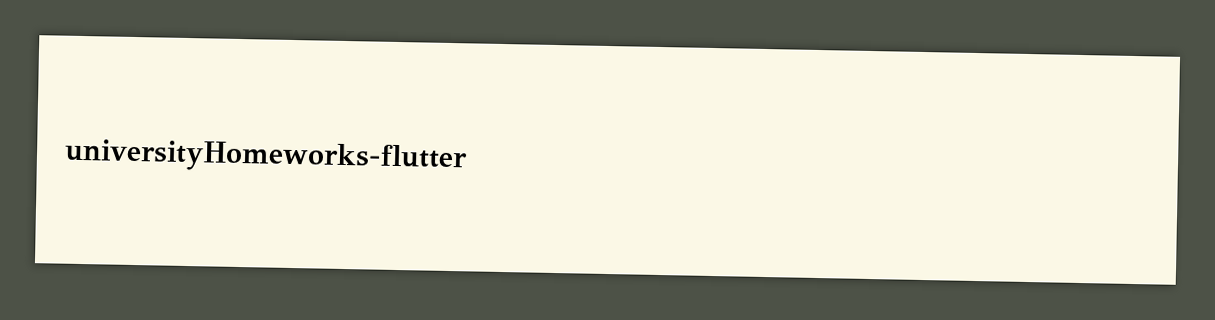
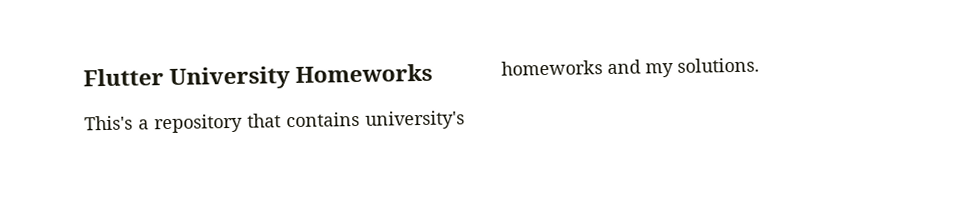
- universityHomeworks-flutter
+ Flutter University Homeworks
+ This's a repository that contains university's homeworks and my solutions.

